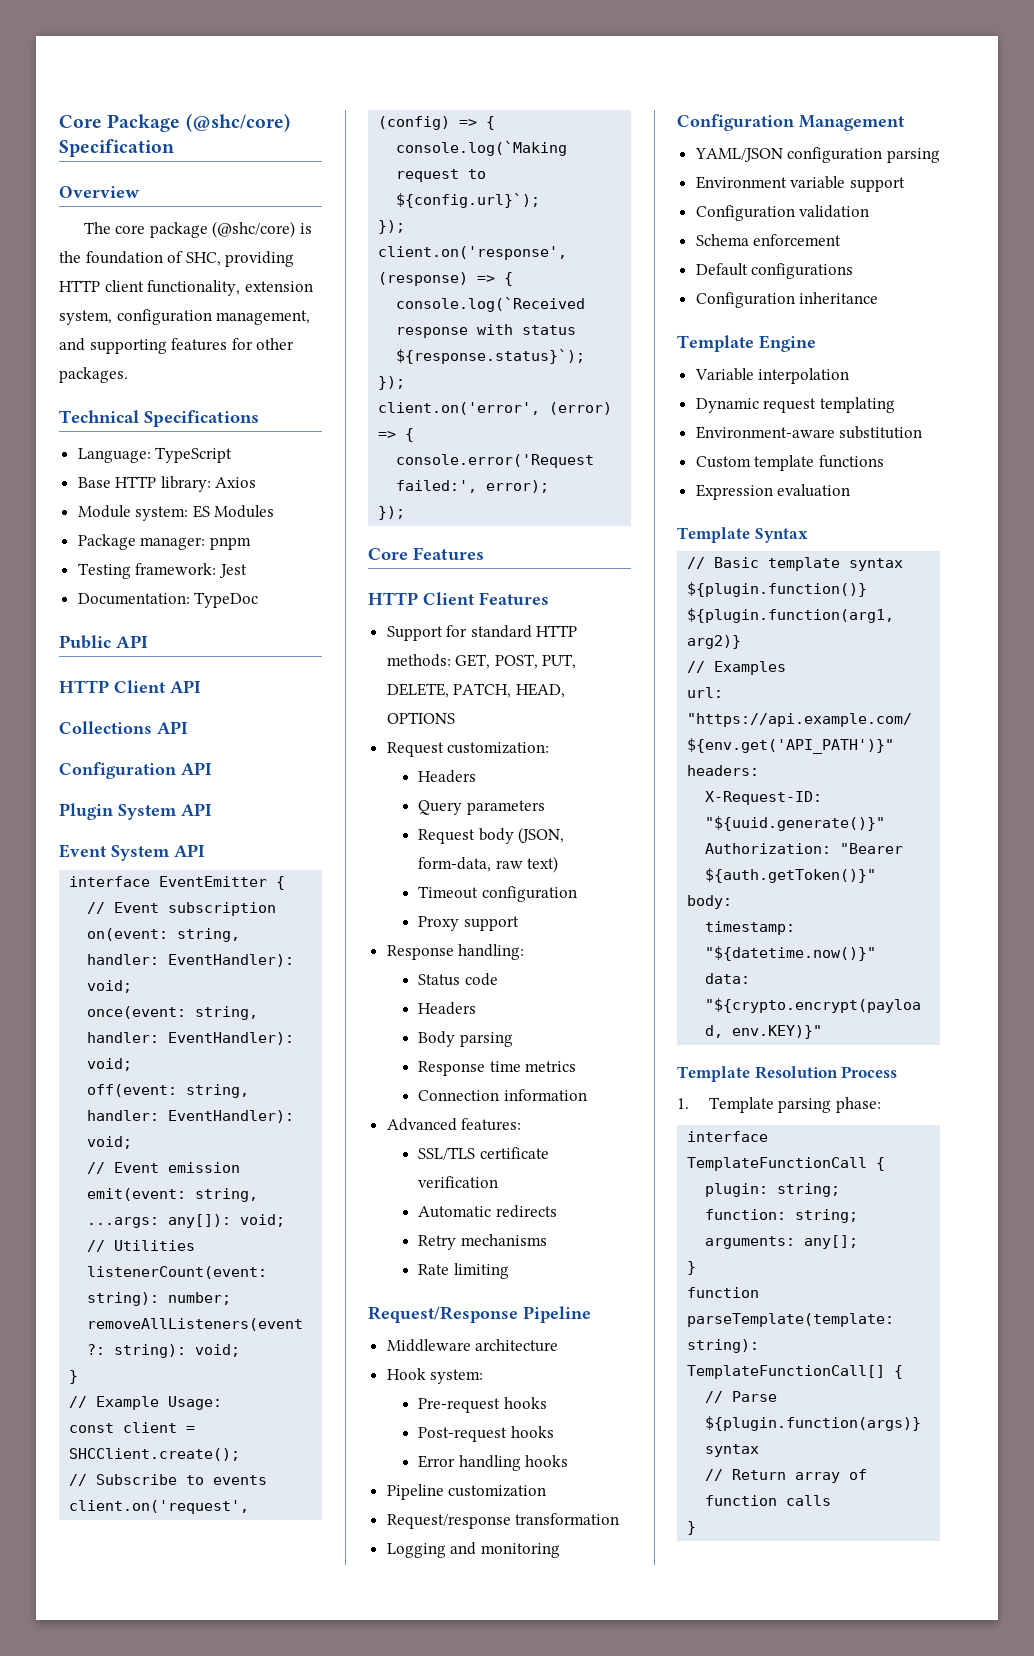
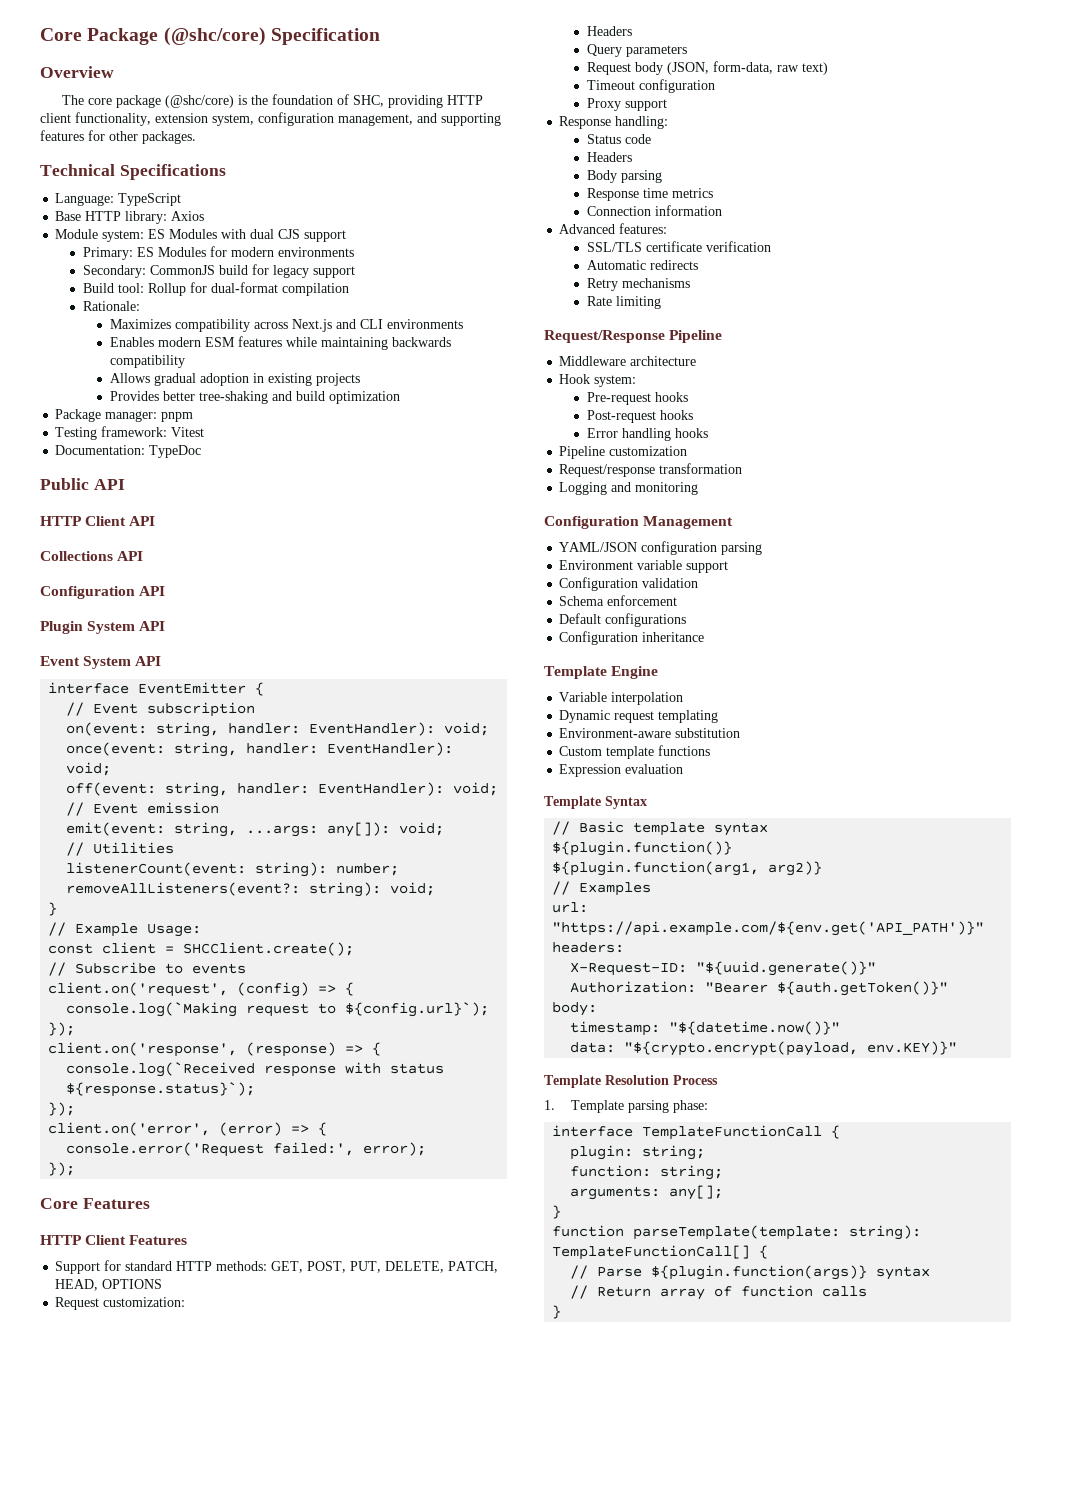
- Module system: ES Modules
+ Module system: ES Modules with dual CJS support
+ Primary: ES Modules for modern environments
+ Secondary: CommonJS build for legacy support
+ Build tool: Rollup for dual-format compilation
+ Rationale:
+ Maximizes compatibility across Next.js and CLI environments
+ Enables modern ESM features while maintaining backwards compatibility
+ Allows gradual adoption in existing projects
+ Provides better tree-shaking and build optimization
- Testing framework: Jest
+ Testing framework: Vitest

